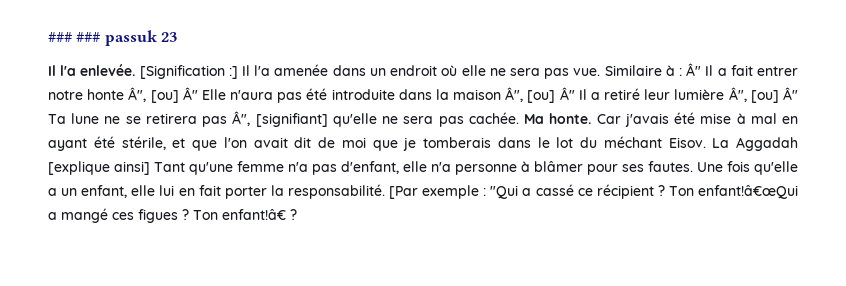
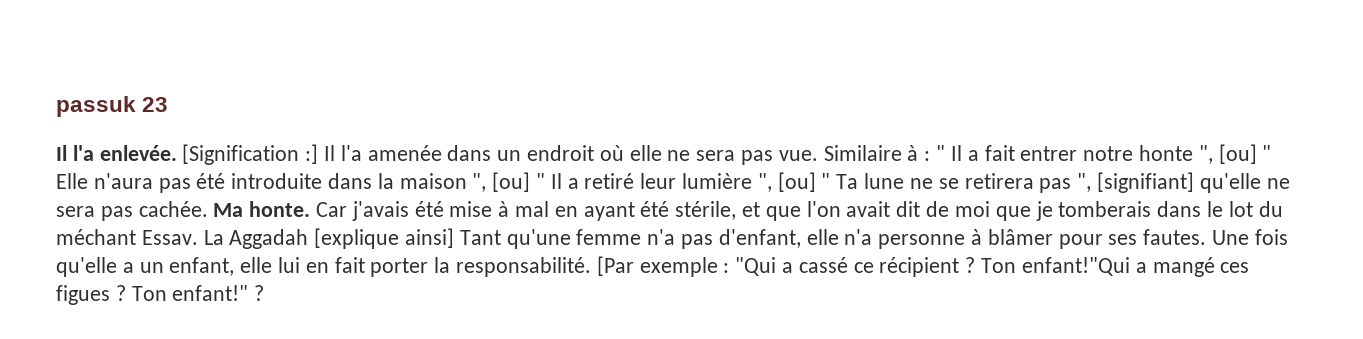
- ### ### passuk 23
+ passuk 23
- Similaire à : Â" Il a fait entrer notre honte Â", [ou] Â" Elle n'aura pas été introduite dans la maison Â", [ou] Â" Il a retiré leur lumière Â", [ou] Â" Ta lune ne se retirera pas Â", [signifiant] qu'elle ne sera pas cachée.
+ Similaire à : " Il a fait entrer notre honte ", [ou] " Elle n'aura pas été introduite dans la maison ", [ou] " Il a retiré leur lumière ", [ou] " Ta lune ne se retirera pas ", [signifiant] qu'elle ne sera pas cachée.
- Car j'avais été mise à mal en ayant été stérile, et que l'on avait dit de moi que je tomberais dans le lot du méchant Eisov.
+ Car j'avais été mise à mal en ayant été stérile, et que l'on avait dit de moi que je tomberais dans le lot du méchant Essav.
- Ton enfant!â€œQui a mangé ces figues ?
+ Ton enfant!"Qui a mangé ces figues ?
- Ton enfant!â€ ?
+ Ton enfant!" ?

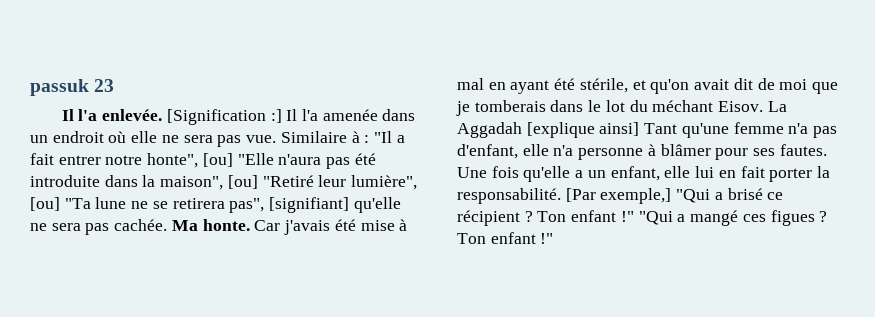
- Similaire à : " Il a fait entrer notre honte ", [ou] " Elle n'aura pas été introduite dans la maison ", [ou] " Il a retiré leur lumière ", [ou] " Ta lune ne se retirera pas ", [signifiant] qu'elle ne sera pas cachée.
+ Similaire à : "Il a fait entrer notre honte", [ou] "Elle n'aura pas été introduite dans la maison", [ou] "Retiré leur lumière", [ou] "Ta lune ne se retirera pas", [signifiant] qu'elle ne sera pas cachée.
- Car j'avais été mise à mal en ayant été stérile, et que l'on avait dit de moi que je tomberais dans le lot du méchant Essav.
+ Car j'avais été mise à mal en ayant été stérile, et qu'on avait dit de moi que je tomberais dans le lot du méchant Eisov.
- [Par exemple : "Qui a cassé ce récipient ?
+ [Par exemple,] "Qui a brisé ce récipient ?
- Ton enfant!"Qui a mangé ces figues ? Ton enfant!" ?
+ Ton enfant !" "Qui a mangé ces figues ? Ton enfant !"

